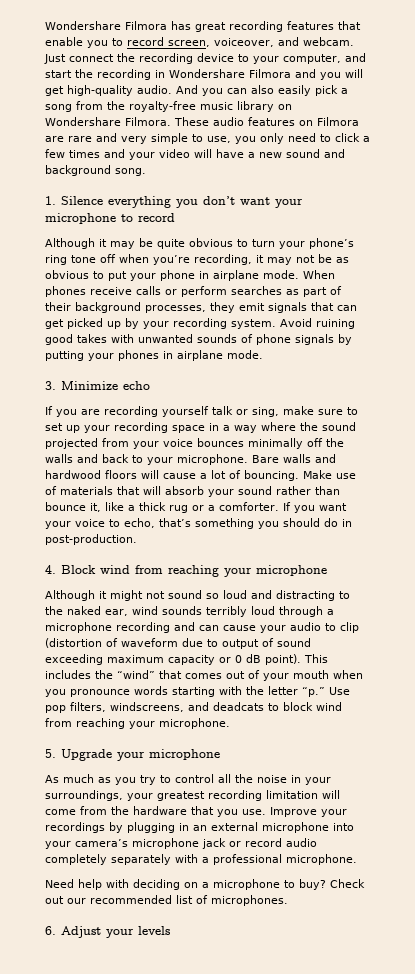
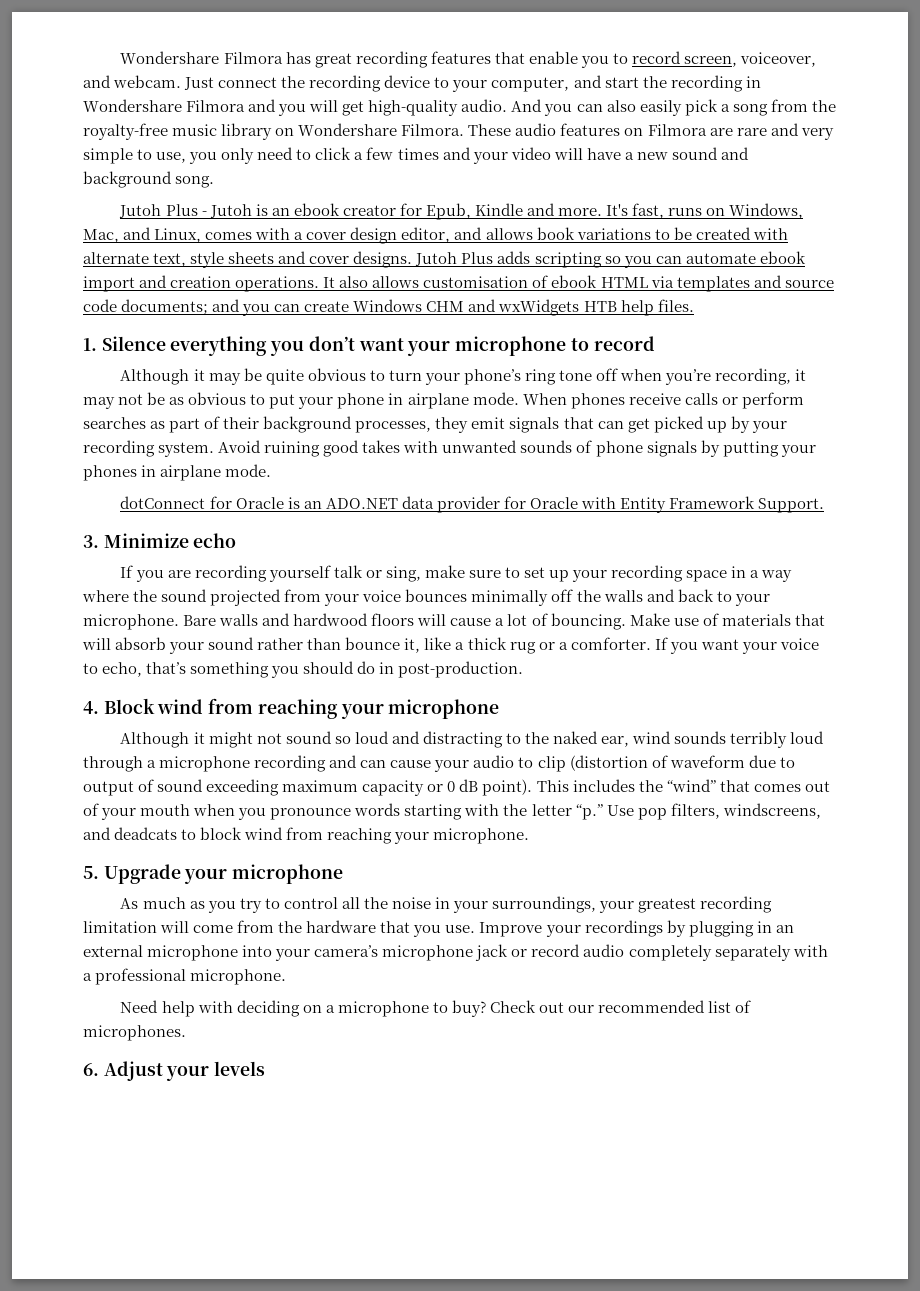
+ Jutoh Plus - Jutoh is an ebook creator for Epub, Kindle and more. It's fast, runs on Windows, Mac, and Linux, comes with a cover design editor, and allows book variations to be created with alternate text, style sheets and cover designs. Jutoh Plus adds scripting so you can automate ebook import and creation operations. It also allows customisation of ebook HTML via templates and source code documents; and you can create Windows CHM and wxWidgets HTB help files.
+ dotConnect for Oracle is an ADO.NET data provider for Oracle with Entity Framework Support.

